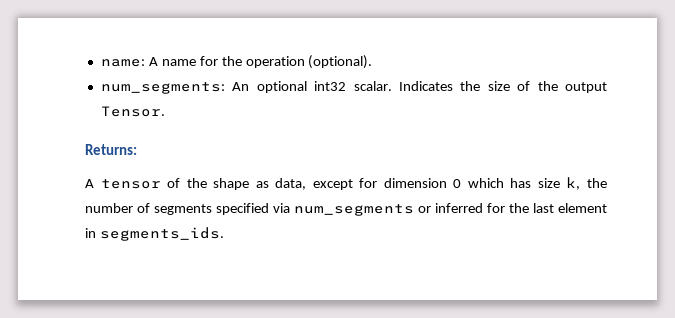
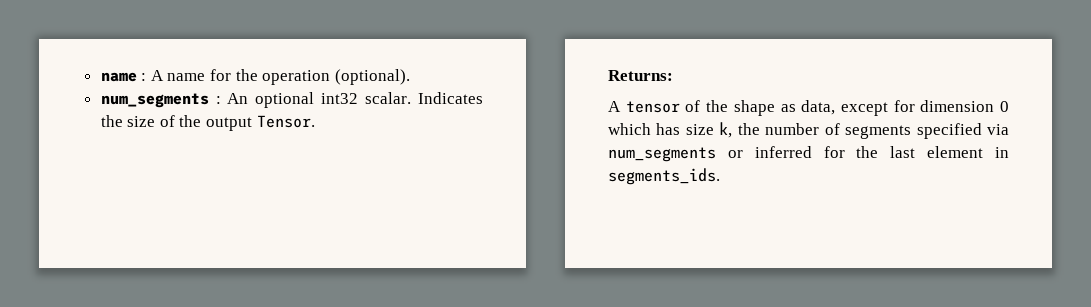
- name: A name for the operation (optional).
+ name : A name for the operation (optional).
- num_segments: An optional int32 scalar.
+ num_segments : An optional int32 scalar.

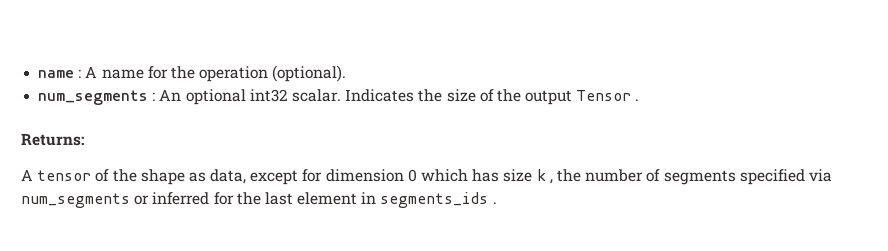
- Indicates the size of the output Tensor.
+ Indicates the size of the output Tensor .
- A tensor of the shape as data, except for dimension 0 which has size k, the number of segments specified via num_segments or inferred for the last element in segments_ids.
+ A tensor of the shape as data, except for dimension 0 which has size k , the number of segments specified via num_segments or inferred for the last element in segments_ids .

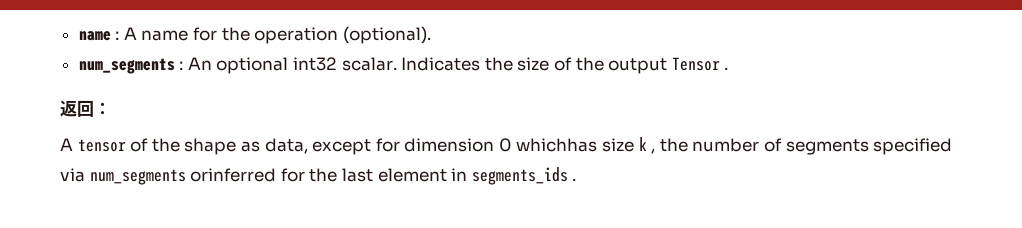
- Returns:
+ 返回：
- A tensor of the shape as data, except for dimension 0 which has size k , the number of segments specified via num_segments or inferred for the last element in segments_ids .
+ A tensor of the shape as data, except for dimension 0 whichhas size k , the number of segments specified via num_segments orinferred for the last element in segments_ids .

